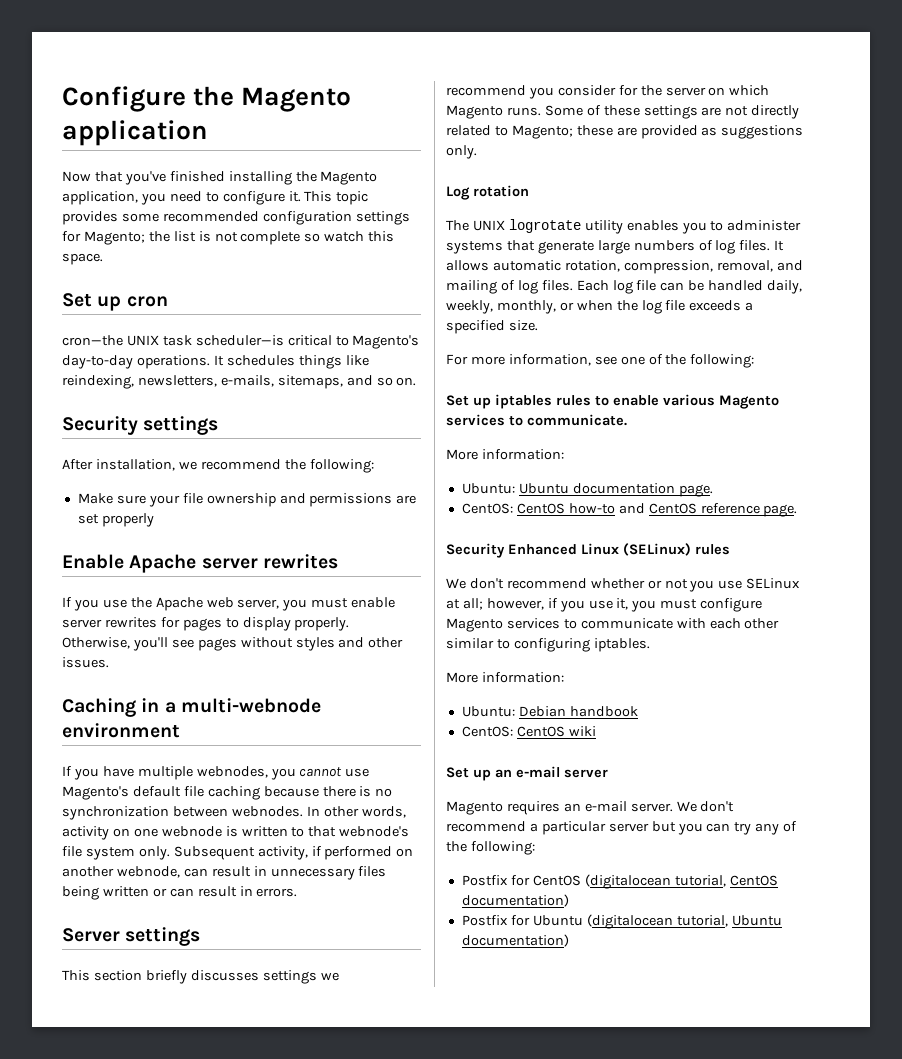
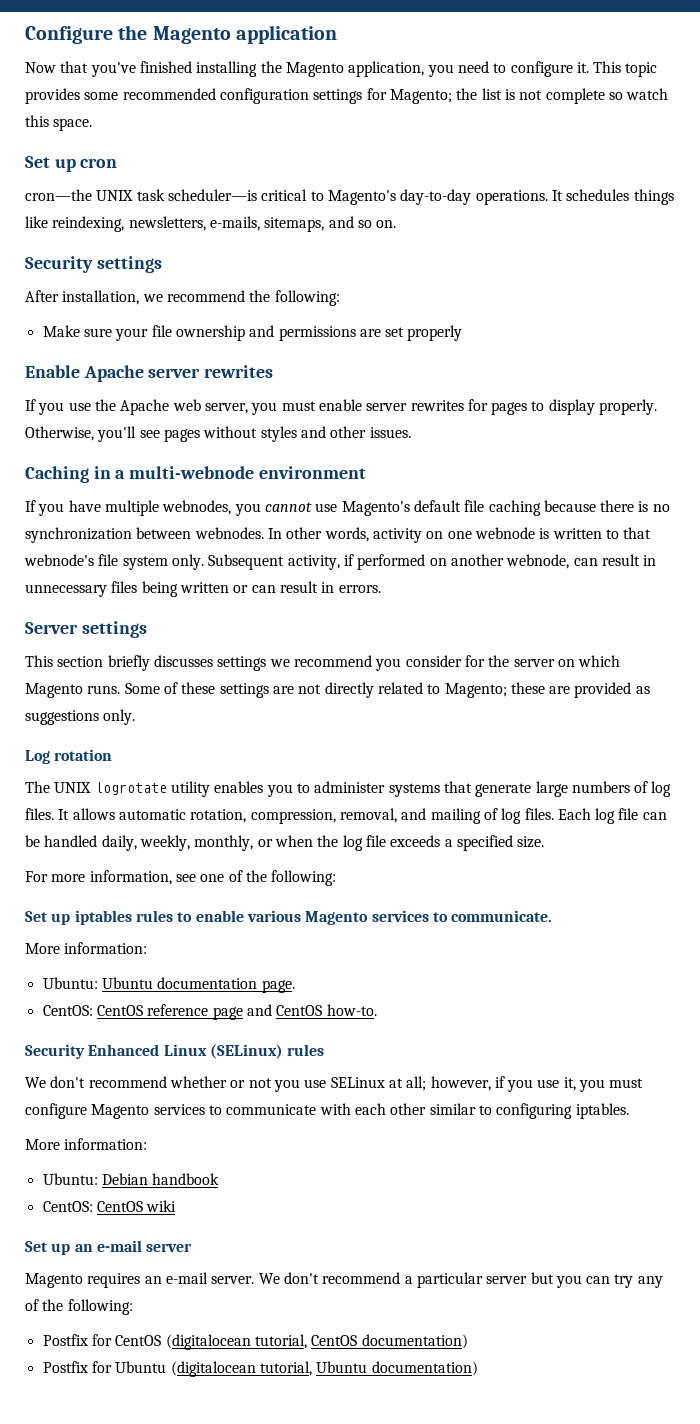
- CentOS: CentOS how-to and CentOS reference page.
+ CentOS: CentOS reference page and CentOS how-to.

